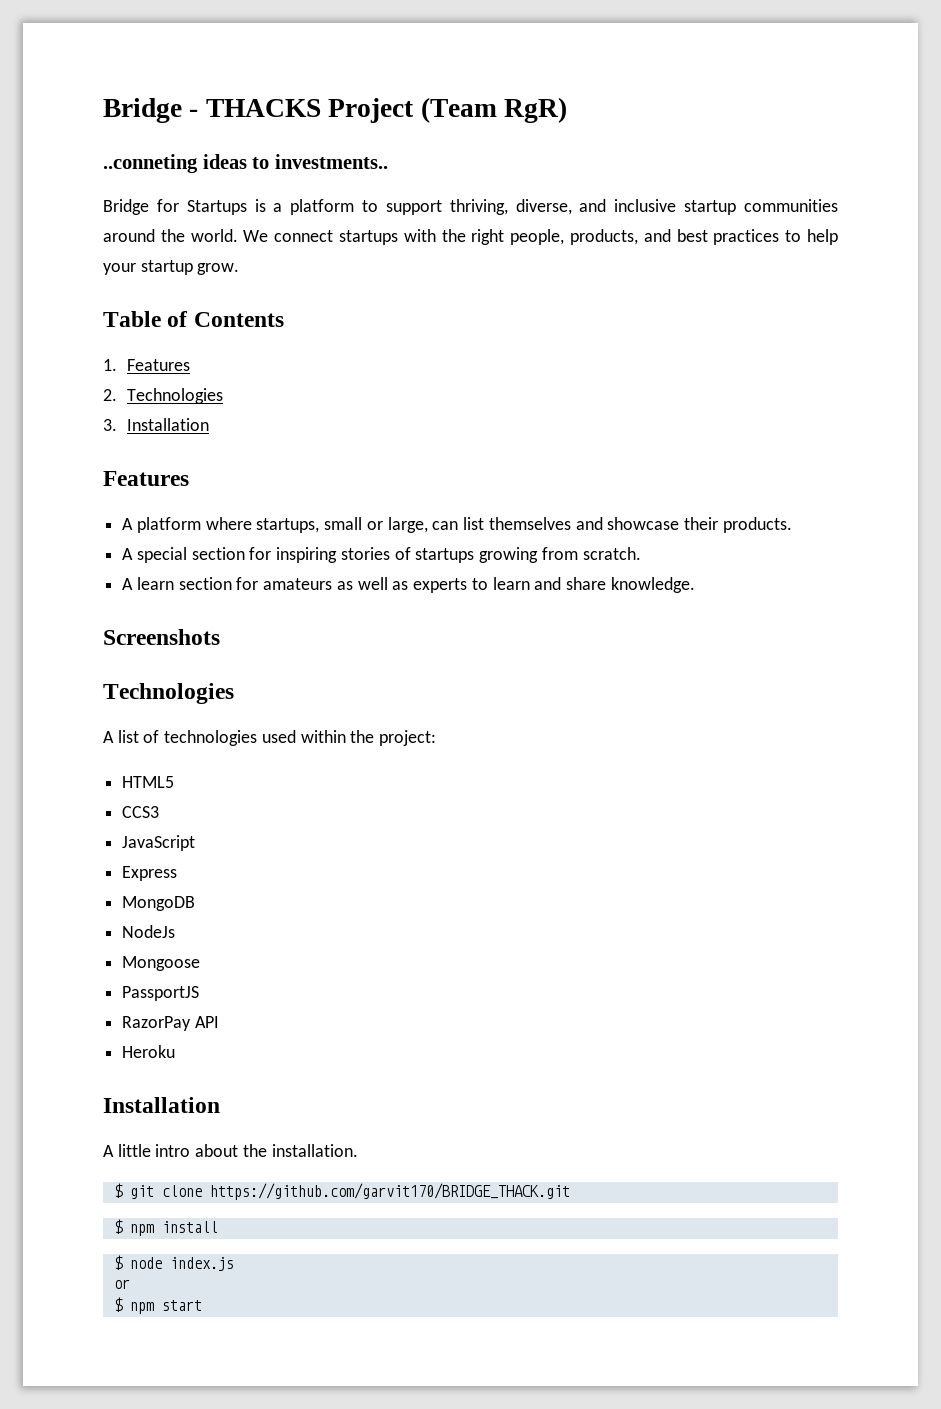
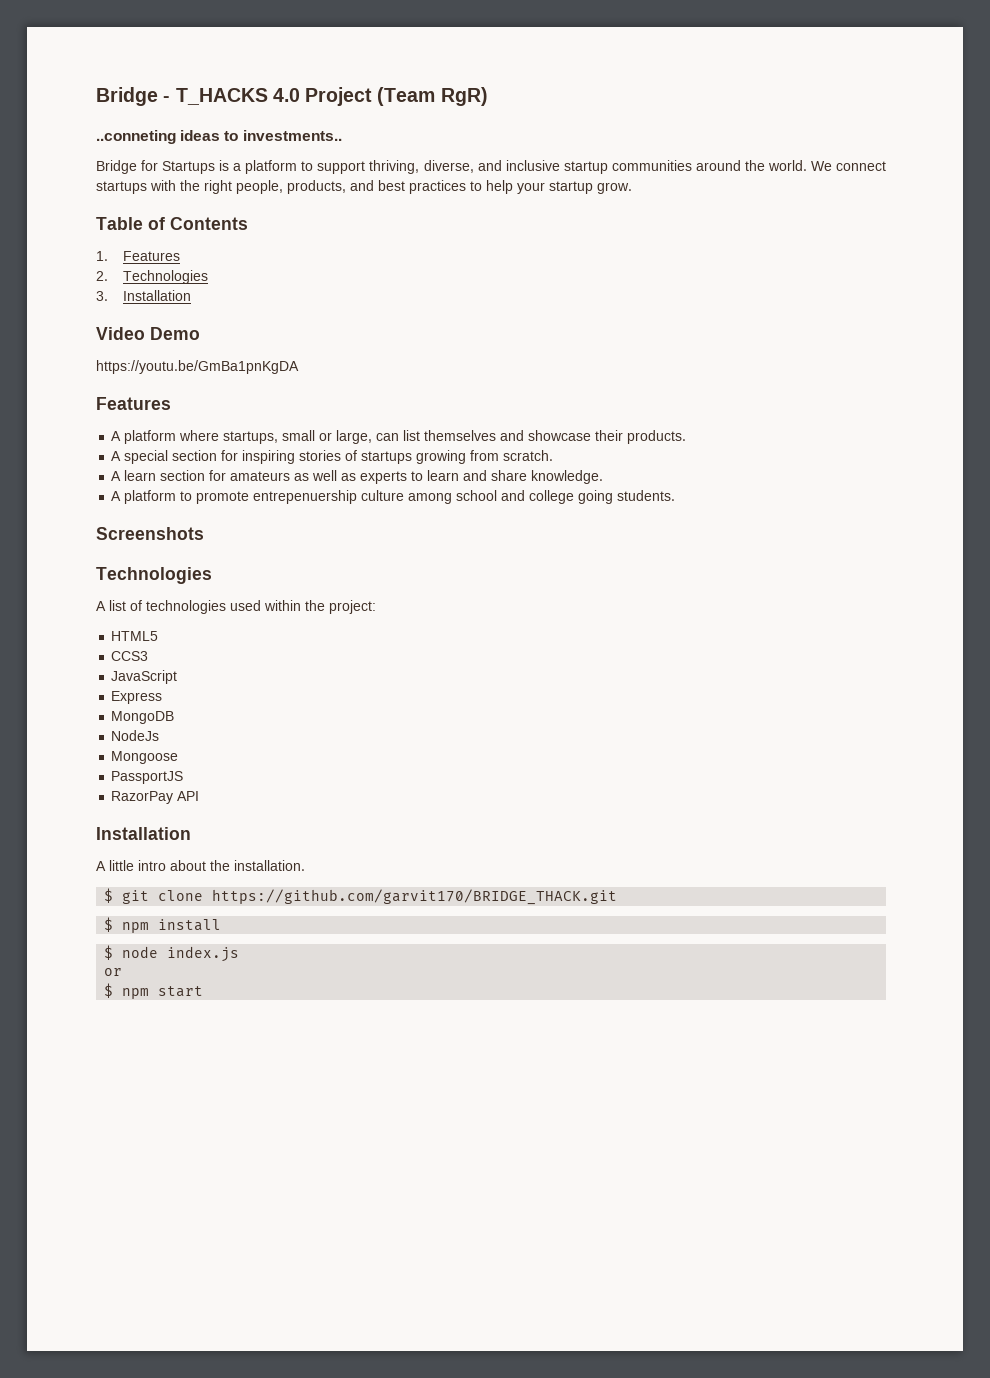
- Bridge - THACKS Project (Team RgR)
+ Bridge - T_HACKS 4.0 Project (Team RgR)
+ Video Demo
+ https://youtu.be/GmBa1pnKgDA
+ A platform to promote entrepenuership culture among school and college going students.
- Heroku

